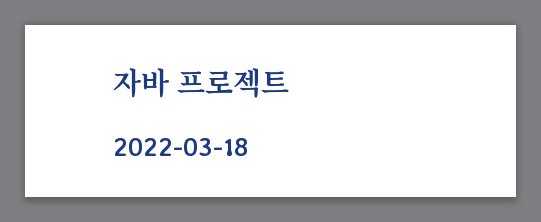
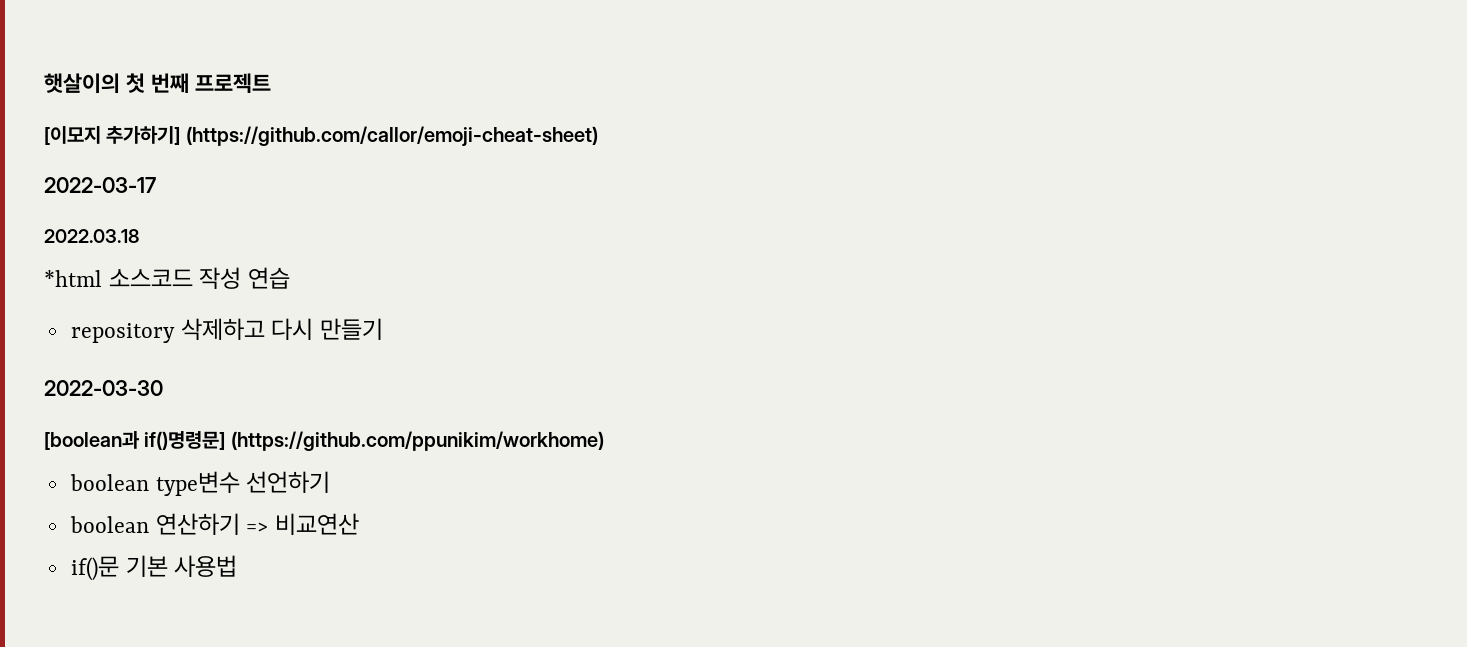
- 자바 프로젝트
- 2022-03-18
+ 햇살이의 첫 번째 프로젝트
+ [이모지 추가하기] (https://github.com/callor/emoji-cheat-sheet)
+ 2022-03-17
+ 2022.03.18
+ *html 소스코드 작성 연습
+ repository 삭제하고 다시 만들기
+ 2022-03-30
+ [boolean과 if()명령문] (https://github.com/ppunikim/workhome)
+ boolean type변수 선언하기
+ boolean 연산하기 => 비교연산
+ if()문 기본 사용법

